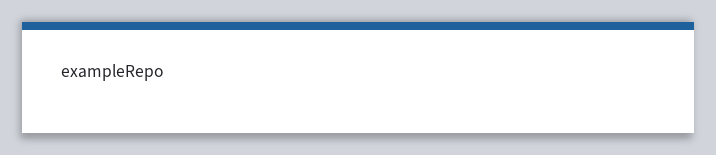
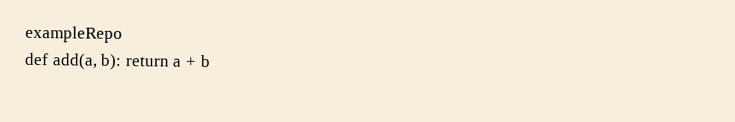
+ def add(a, b): return a + b

